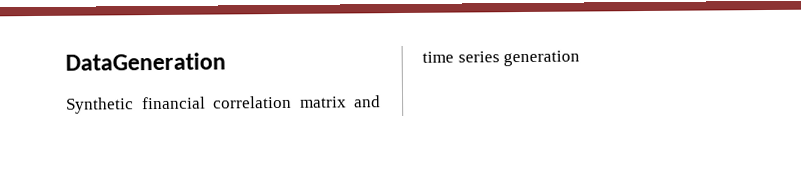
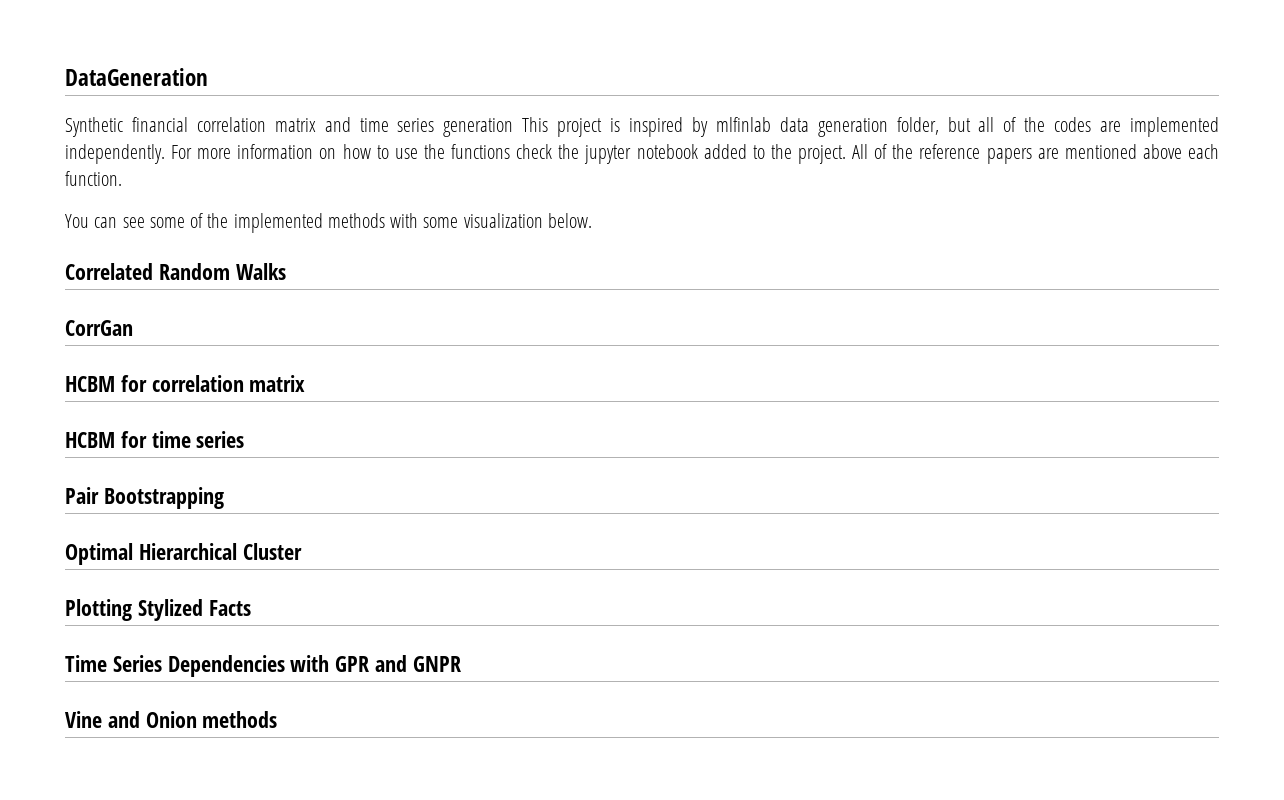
- Synthetic financial correlation matrix and time series generation
+ Synthetic financial correlation matrix and time series generation This project is inspired by mlfinlab data generation folder, but all of the codes are implemented independently. For more information on how to use the functions check the jupyter notebook added to the project. All of the reference papers are mentioned above each function.
+ You can see some of the implemented methods with some visualization below.
+ Correlated Random Walks
+ CorrGan
+ HCBM for correlation matrix
+ HCBM for time series
+ Pair Bootstrapping
+ Optimal Hierarchical Cluster
+ Plotting Stylized Facts
+ Time Series Dependencies with GPR and GNPR
+ Vine and Onion methods

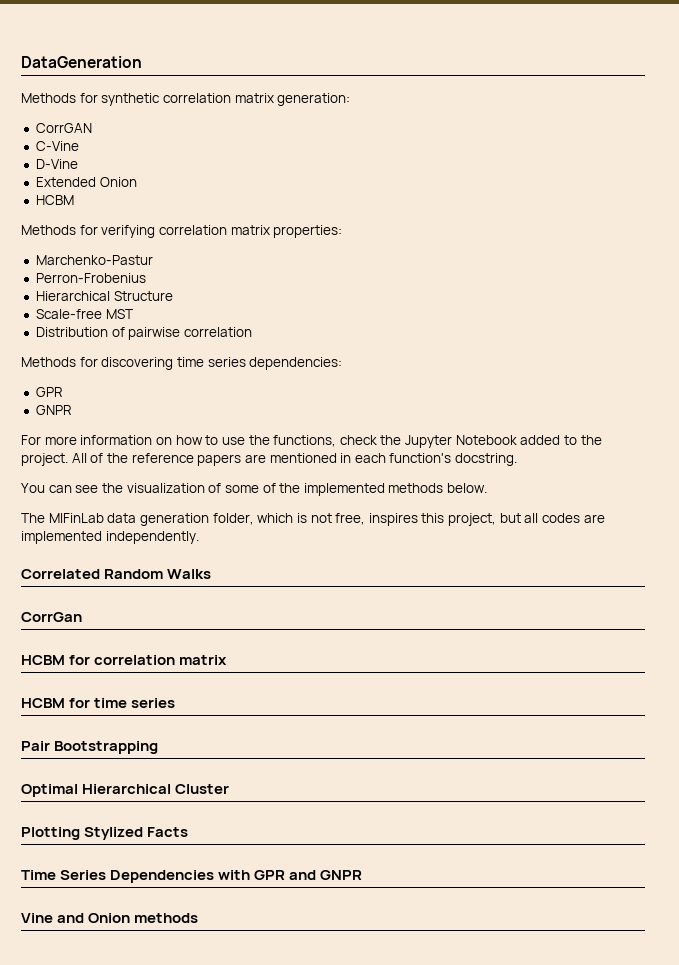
- Synthetic financial correlation matrix and time series generation This project is inspired by mlfinlab data generation folder, but all of the codes are implemented independently. For more information on how to use the functions check the jupyter notebook added to the project.
+ Methods for synthetic correlation matrix generation:
+ CorrGAN
+ C-Vine
+ D-Vine
+ Extended Onion
+ HCBM
+ Methods for verifying correlation matrix properties:
+ Marchenko-Pastur
+ Perron-Frobenius
+ Hierarchical Structure
+ Scale-free MST
+ Distribution of pairwise correlation
+ Methods for discovering time series dependencies:
+ GPR
+ GNPR
+ For more information on how to use the functions, check the Jupyter Notebook added to the project.
- All of the reference papers are mentioned above each function.
+ All of the reference papers are mentioned in each function's docstring.
- You can see some of the implemented methods with some visualization below.
+ You can see the visualization of some of the implemented methods below.
+ The MlFinLab data generation folder, which is not free, inspires this project, but all codes are implemented independently.

